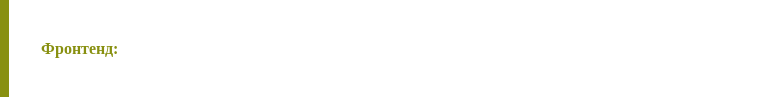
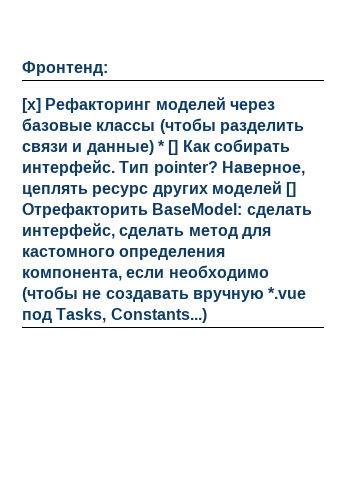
+ [x] Рефакторинг моделей через базовые классы (чтобы разделить связи и данные) * [] Как собирать интерфейс. Тип pointer? Наверное, цеплять ресурс других моделей [] Отрефакторить BaseModel: сделать интерфейс, сделать метод для кастомного определения компонента, если необходимо (чтобы не создавать вручную *.vue под Tasks, Constants...)

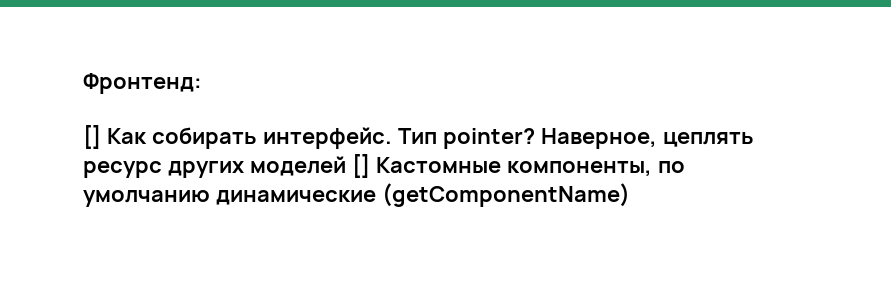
- [x] Рефакторинг моделей через базовые классы (чтобы разделить связи и данные) * [] Как собирать интерфейс.
+ [] Как собирать интерфейс.
- Наверное, цеплять ресурс других моделей [] Отрефакторить BaseModel: сделать интерфейс, сделать метод для кастомного определения компонента, если необходимо (чтобы не создавать вручную *.vue под Tasks, Constants...)
+ Наверное, цеплять ресурс других моделей [] Кастомные компоненты, по умолчанию динамические (getComponentName)

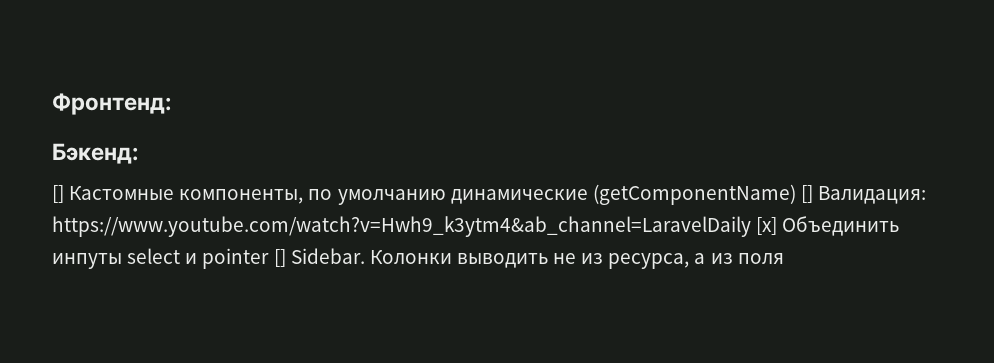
- [] Как собирать интерфейс. Тип pointer? Наверное, цеплять ресурс других моделей [] Кастомные компоненты, по умолчанию динамические (getComponentName)
+ Бэкенд:
+ [] Кастомные компоненты, по умолчанию динамические (getComponentName) [] Валидация: https://www.youtube.com/watch?v=Hwh9_k3ytm4&ab_channel=LaravelDaily [x] Объединить инпуты select и pointer [] Sidebar. Колонки выводить не из ресурса, а из поля

